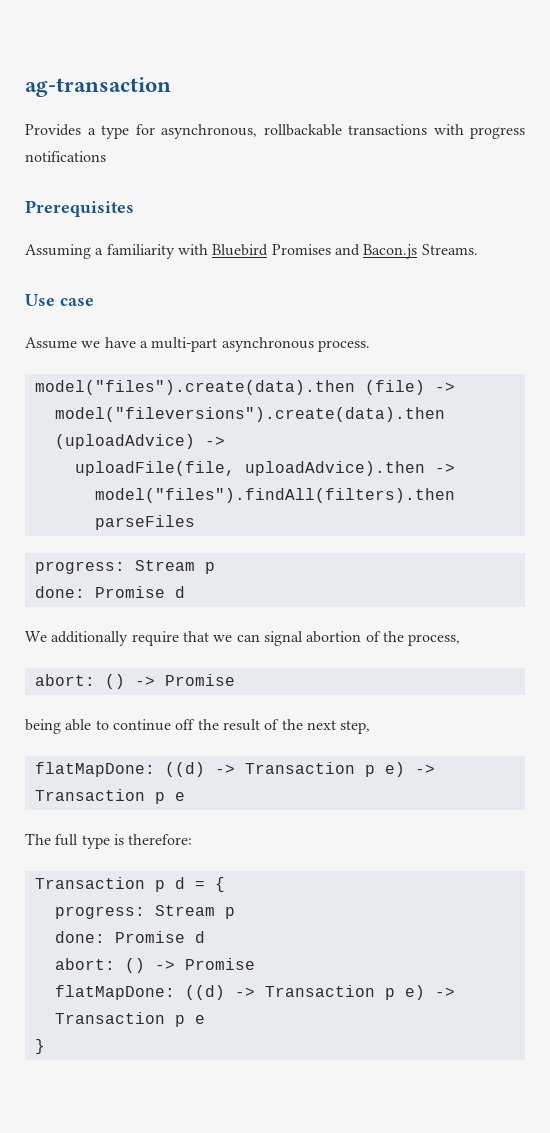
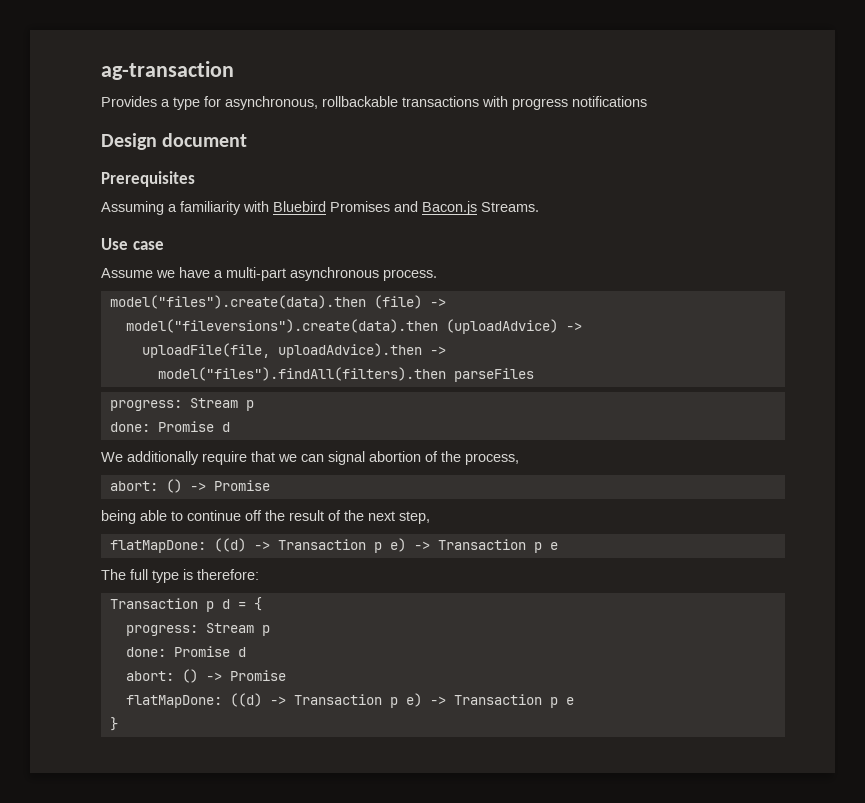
+ Design document

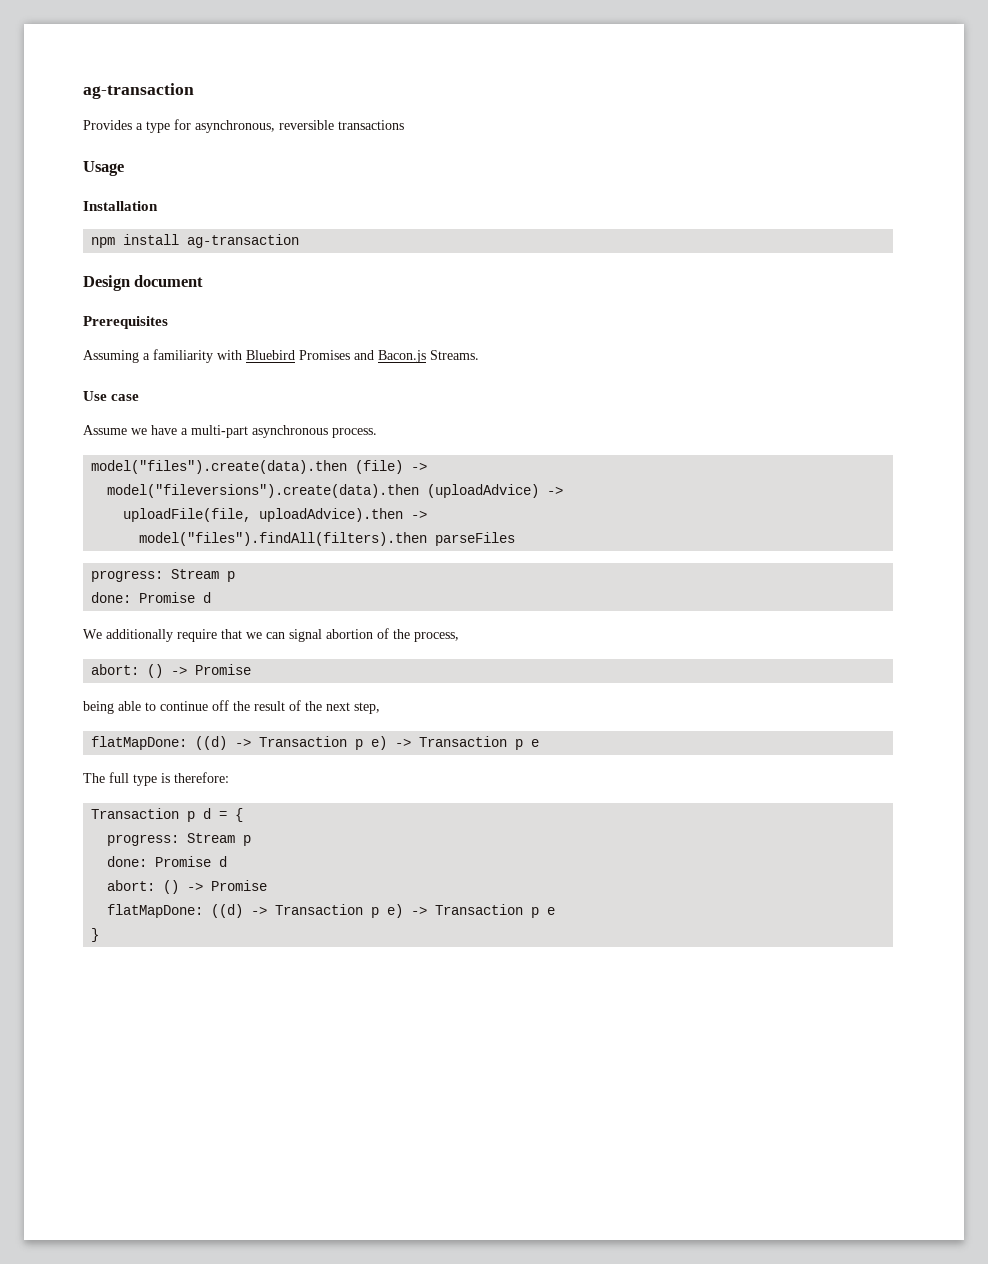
- Provides a type for asynchronous, rollbackable transactions with progress notifications
+ Provides a type for asynchronous, reversible transactions
+ Usage
+ Installation
+ npm install ag-transaction

